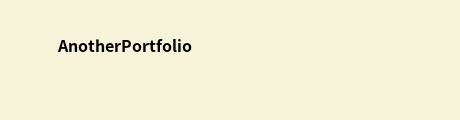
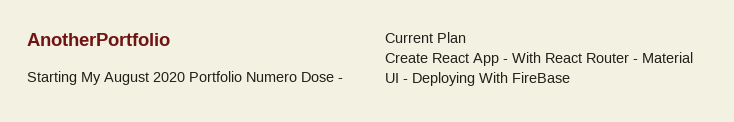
+ Starting My August 2020 Portfolio Numero Dose - Current Plan
+ Create React App - With React Router - Material UI - Deploying With FireBase

